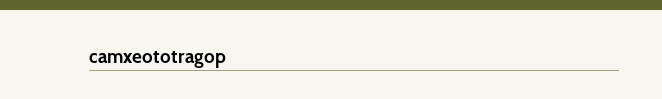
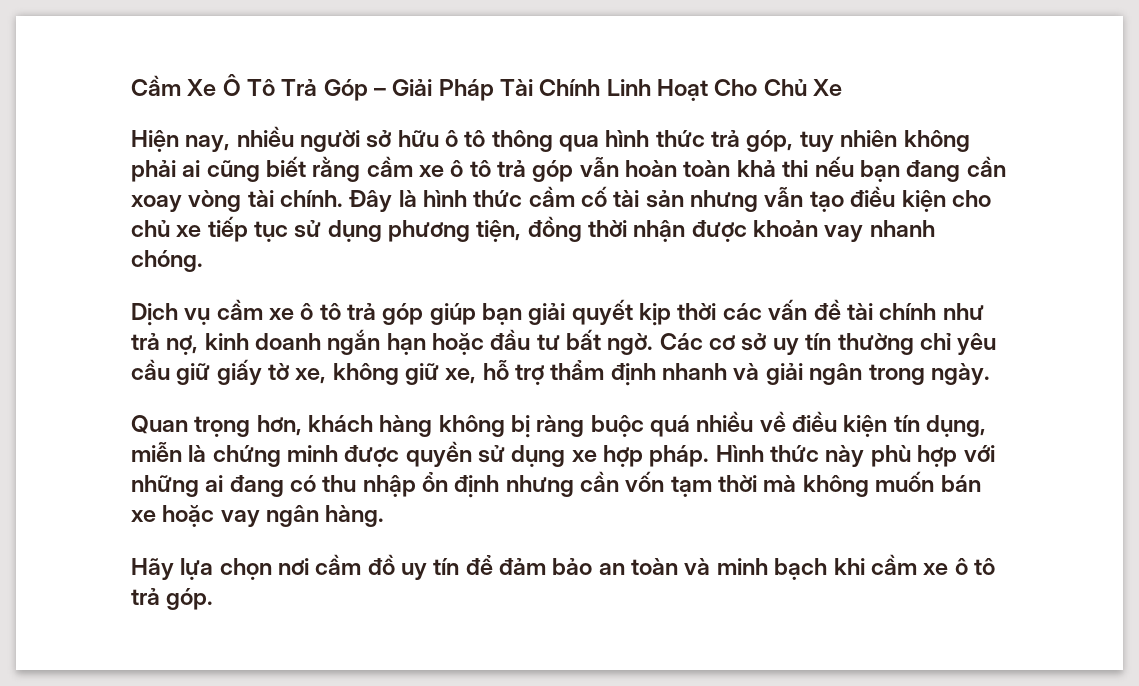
- camxeototragop
+ Cầm Xe Ô Tô Trả Góp – Giải Pháp Tài Chính Linh Hoạt Cho Chủ Xe
+ Hiện nay, nhiều người sở hữu ô tô thông qua hình thức trả góp, tuy nhiên không phải ai cũng biết rằng cầm xe ô tô trả góp vẫn hoàn toàn khả thi nếu bạn đang cần xoay vòng tài chính. Đây là hình thức cầm cố tài sản nhưng vẫn tạo điều kiện cho chủ xe tiếp tục sử dụng phương tiện, đồng thời nhận được khoản vay nhanh chóng.
+ Dịch vụ cầm xe ô tô trả góp giúp bạn giải quyết kịp thời các vấn đề tài chính như trả nợ, kinh doanh ngắn hạn hoặc đầu tư bất ngờ. Các cơ sở uy tín thường chỉ yêu cầu giữ giấy tờ xe, không giữ xe, hỗ trợ thẩm định nhanh và giải ngân trong ngày.
+ Quan trọng hơn, khách hàng không bị ràng buộc quá nhiều về điều kiện tín dụng, miễn là chứng minh được quyền sử dụng xe hợp pháp. Hình thức này phù hợp với những ai đang có thu nhập ổn định nhưng cần vốn tạm thời mà không muốn bán xe hoặc vay ngân hàng.
+ Hãy lựa chọn nơi cầm đồ uy tín để đảm bảo an toàn và minh bạch khi cầm xe ô tô trả góp.

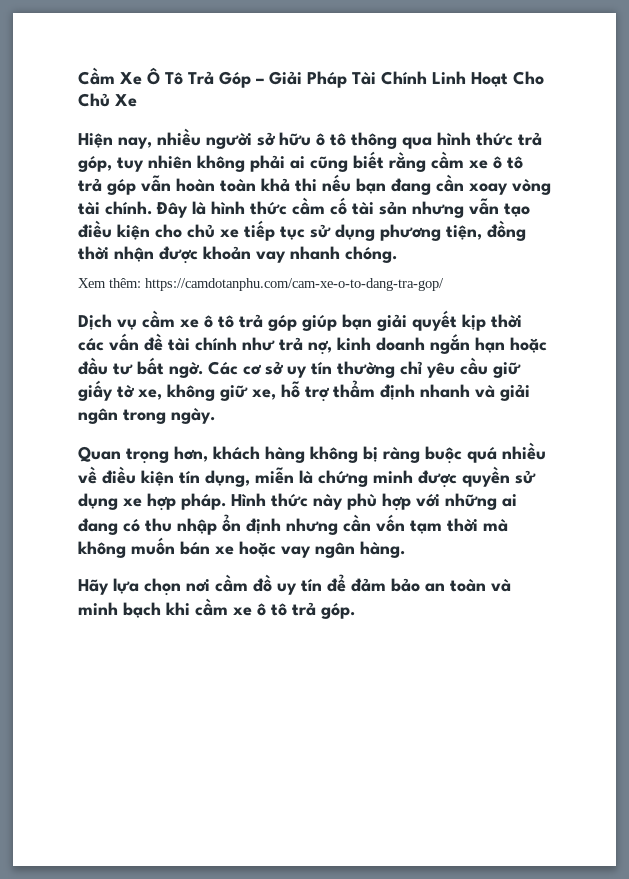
+ Xem thêm: https://camdotanphu.com/cam-xe-o-to-dang-tra-gop/

